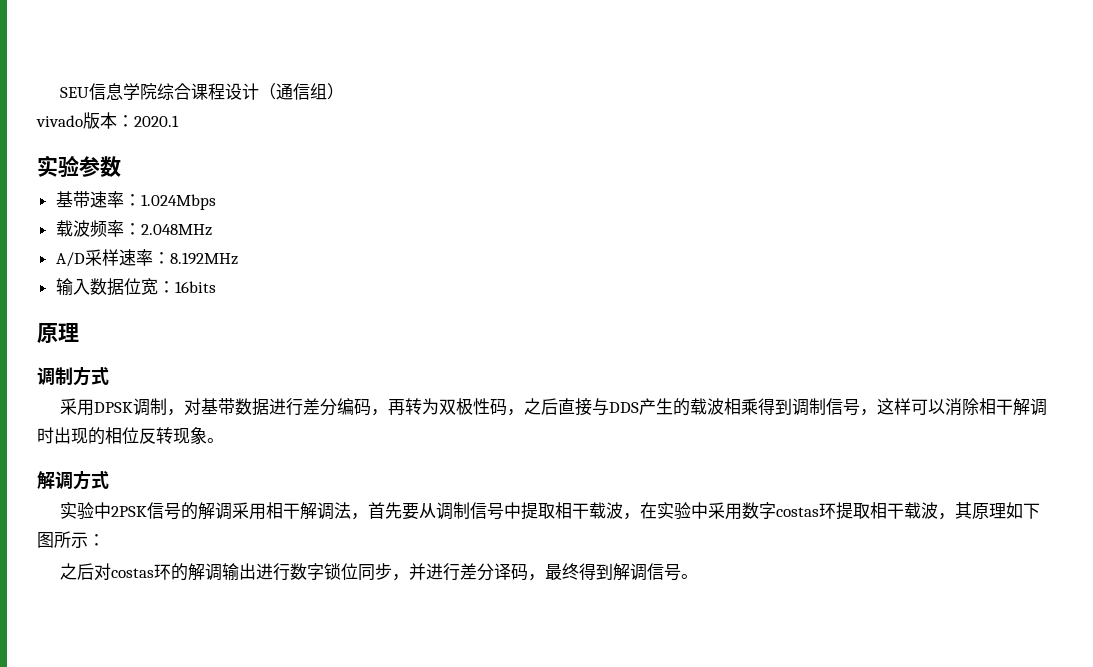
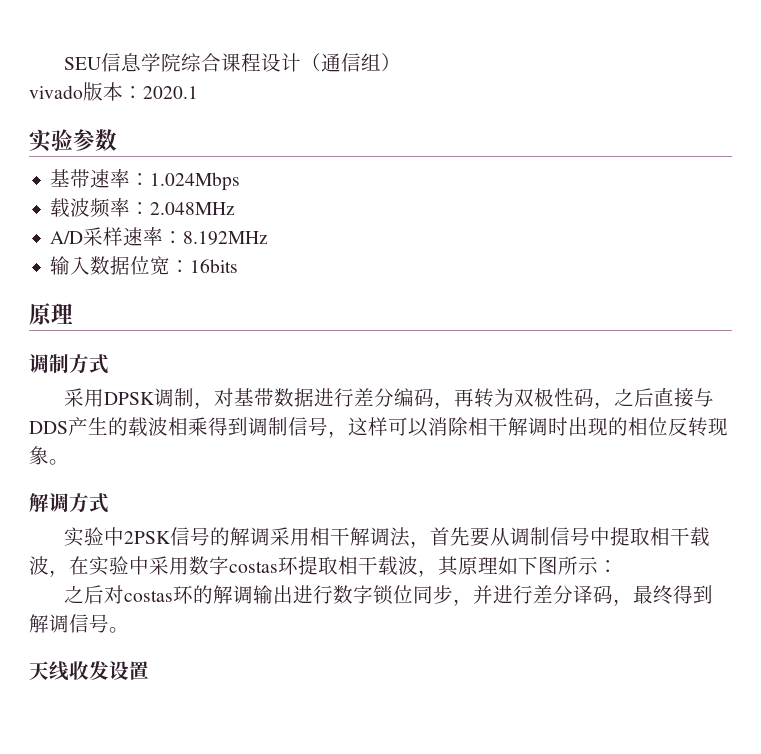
+ 天线收发设置

